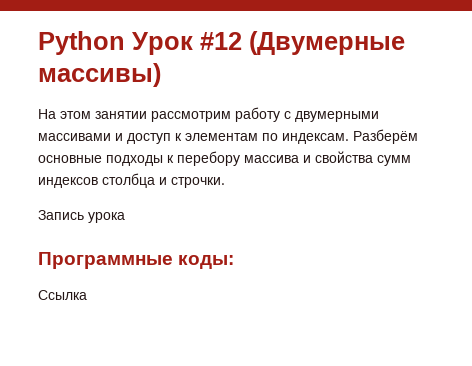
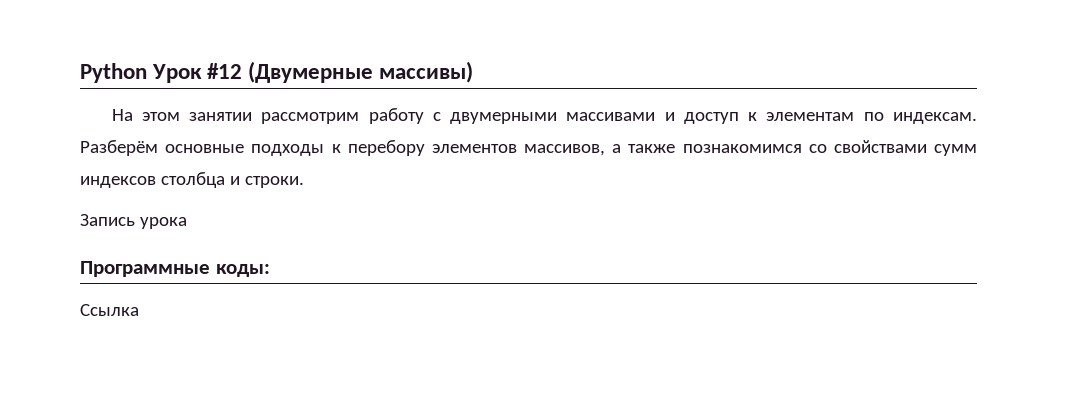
- Разберём основные подходы к перебору массива и свойства сумм индексов столбца и строчки.
+ Разберём основные подходы к перебору элементов массивов, а также познакомимся со свойствами сумм индексов столбца и строки.

